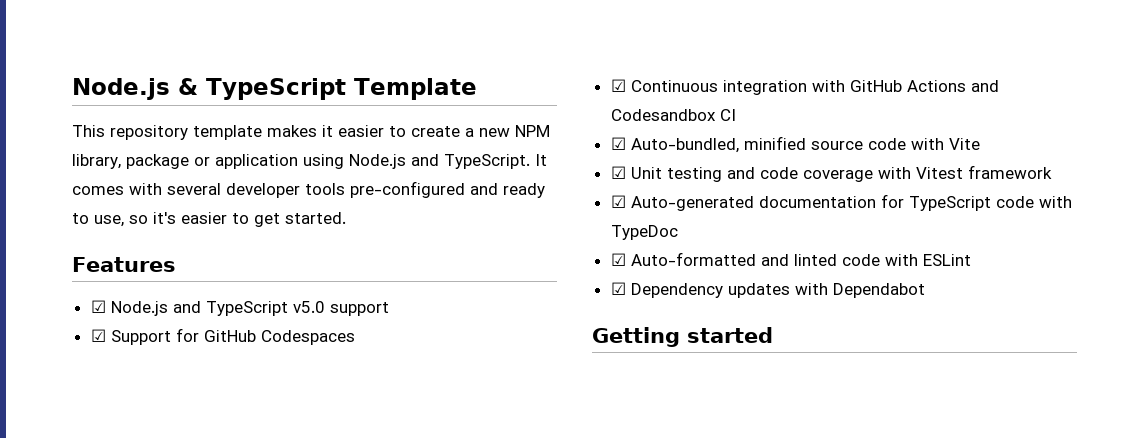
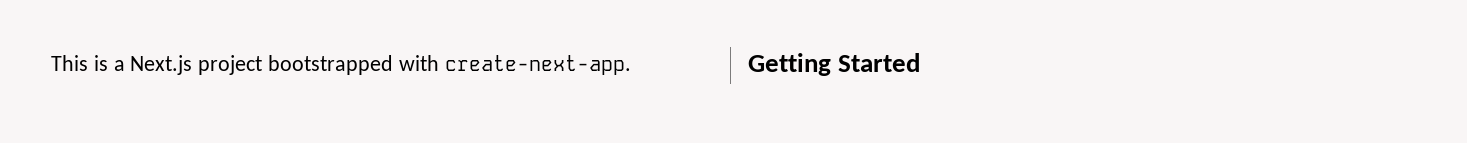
- Node.js & TypeScript Template
- This repository template makes it easier to create a new NPM library, package or application using Node.js and TypeScript. It comes with several developer tools pre-configured and ready to use, so it's easier to get started.
- Features
- ☑ Node.js and TypeScript v5.0 support
- ☑ Support for GitHub Codespaces
- ☑ Continuous integration with GitHub Actions and Codesandbox CI
- ☑ Auto-bundled, minified source code with Vite
- ☑ Unit testing and code coverage with Vitest framework
- ☑ Auto-generated documentation for TypeScript code with TypeDoc
- ☑ Auto-formatted and linted code with ESLint
- ☑ Dependency updates with Dependabot
+ This is a Next.js project bootstrapped with create-next-app.
- Getting started
+ Getting Started

